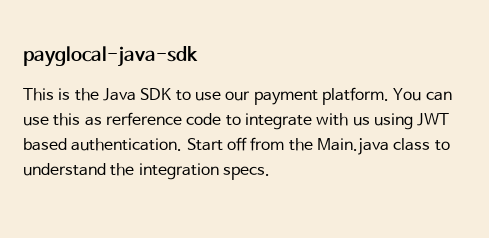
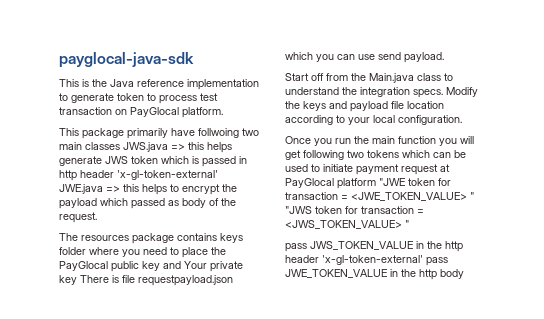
- This is the Java SDK to use our payment platform. You can use this as rerference code to integrate with us using JWT based authentication. Start off from the Main.java class to understand the integration specs.
+ This is the Java reference implementation to generate token to process test transaction on PayGlocal platform.
+ This package primarily have follwoing two main classes JWS.java => this helps generate JWS token which is passed in http header 'x-gl-token-external' JWE.java => this helps to encrypt the payload which passed as body of the request.
+ The resources package contains keys folder where you need to place the PayGlocal public key and Your private key There is file requestpayload.json which you can use send payload.
+ Start off from the Main.java class to understand the integration specs.
+ Modify the keys and payload file location according to your local configuration.
+ Once you run the main function you will get following two tokens which can be used to initiate payment request at PayGlocal platform "JWE token for transaction = <JWE_TOKEN_VALUE> " "JWS token for transaction = <JWS_TOKEN_VALUE> "
+ pass JWS_TOKEN_VALUE in the http header 'x-gl-token-external' pass JWE_TOKEN_VALUE in the http body

